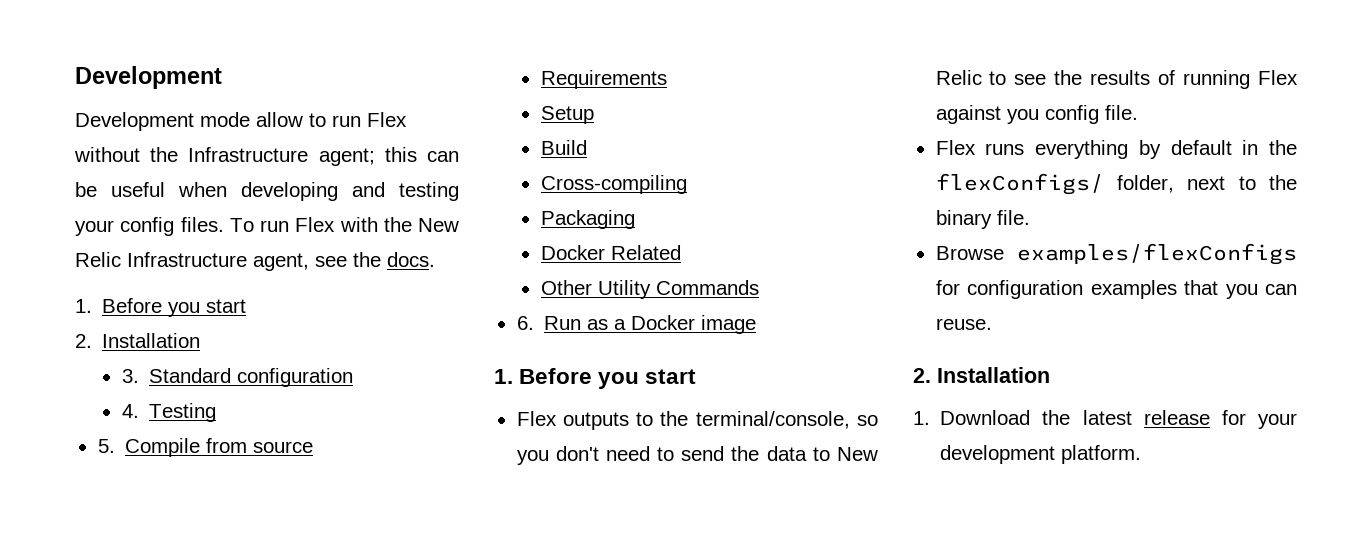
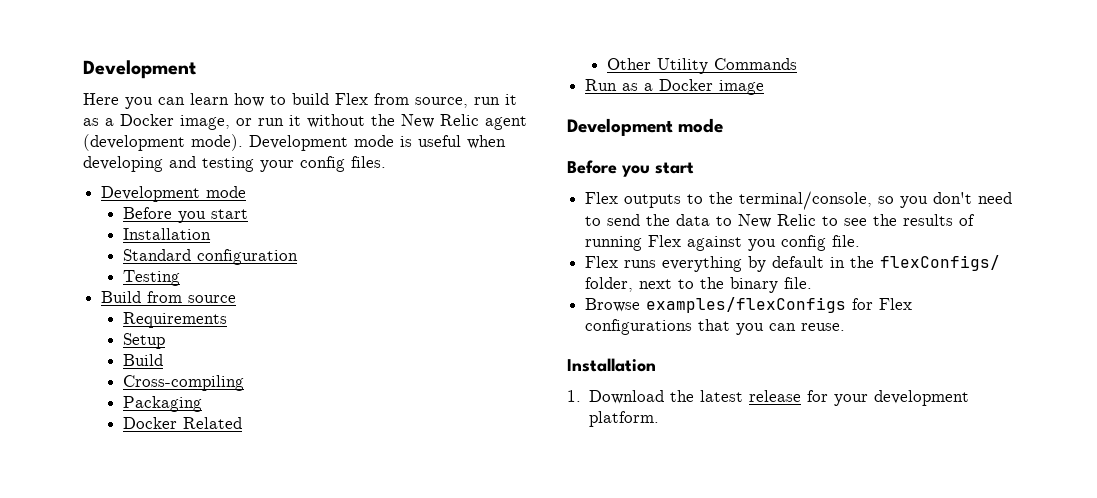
- Development mode allow to run Flex without the Infrastructure agent; this can be useful when developing and testing your config files. To run Flex with the New Relic Infrastructure agent, see the docs.
- 1. Before you start
- 2. Installation
- 3. Standard configuration
+ Here you can learn how to build Flex from source, run it as a Docker image, or run it without the New Relic agent (development mode). Development mode is useful when developing and testing your config files.
+ Development mode
+ Before you start
+ Installation
+ Standard configuration
- 4. Testing
+ Testing
- 5. Compile from source
+ Build from source
- 6. Run as a Docker image
- 1. Before you start
+ Run as a Docker image
+ Development mode
+ Before you start
- Browse examples/flexConfigs for configuration examples that you can reuse.
- 2. Installation
+ Browse examples/flexConfigs for Flex configurations that you can reuse.
+ Installation

